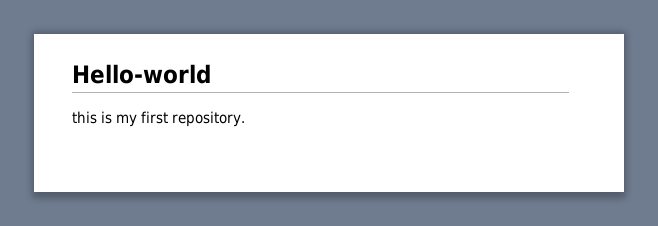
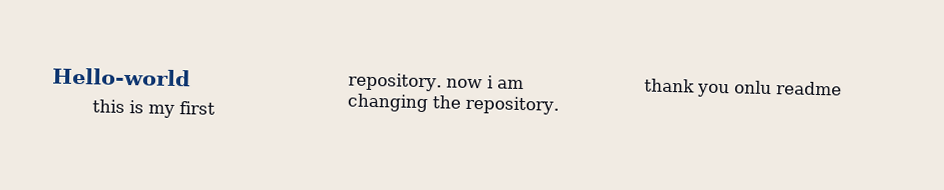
- this is my first repository.
+ this is my first repository. now i am changing the repository. thank you onlu readme

